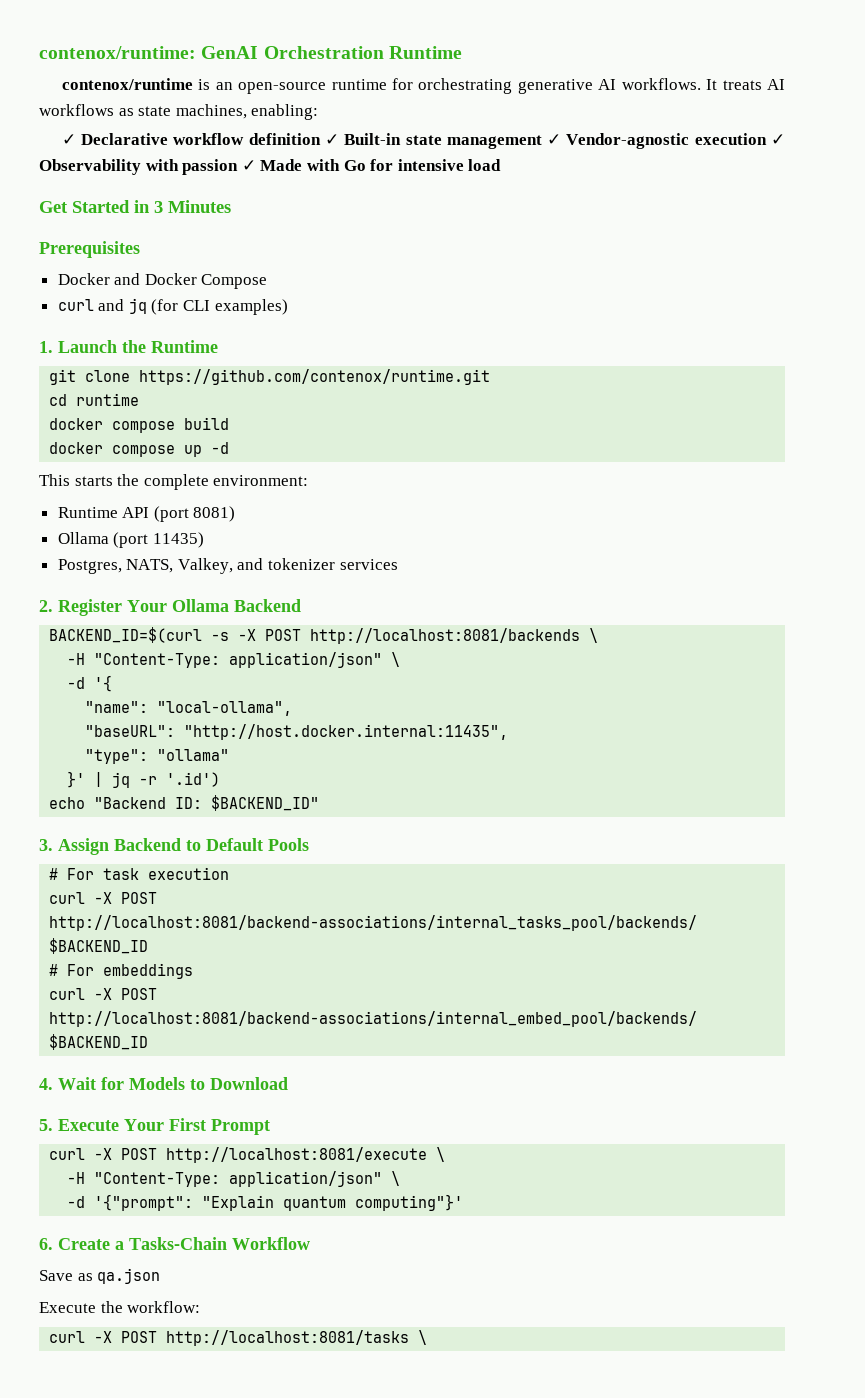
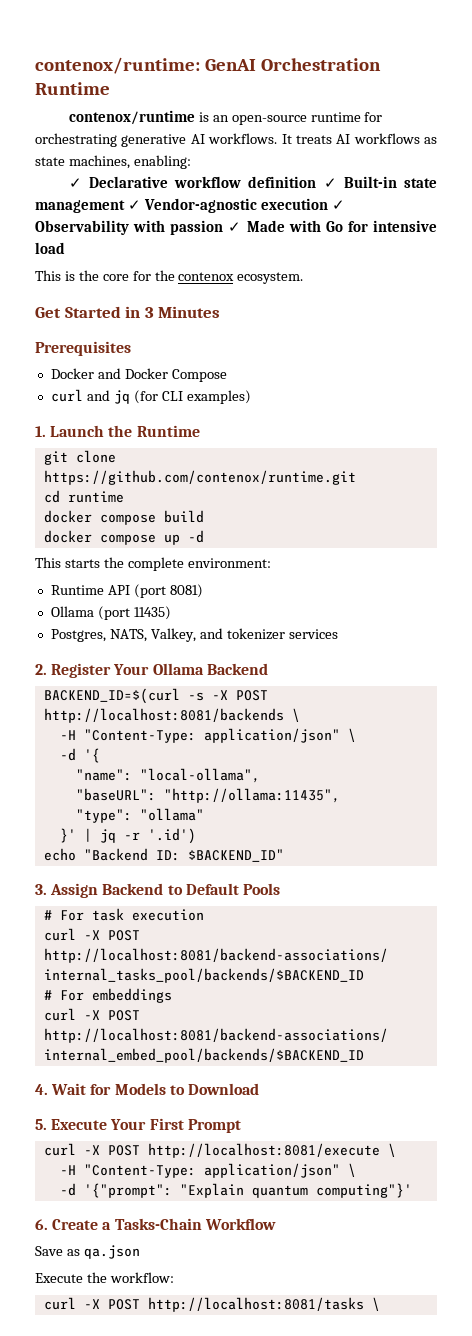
+ This is the core for the contenox ecosystem.
- "baseURL": "http://host.docker.internal:11435",
+ "baseURL": "http://ollama:11435",

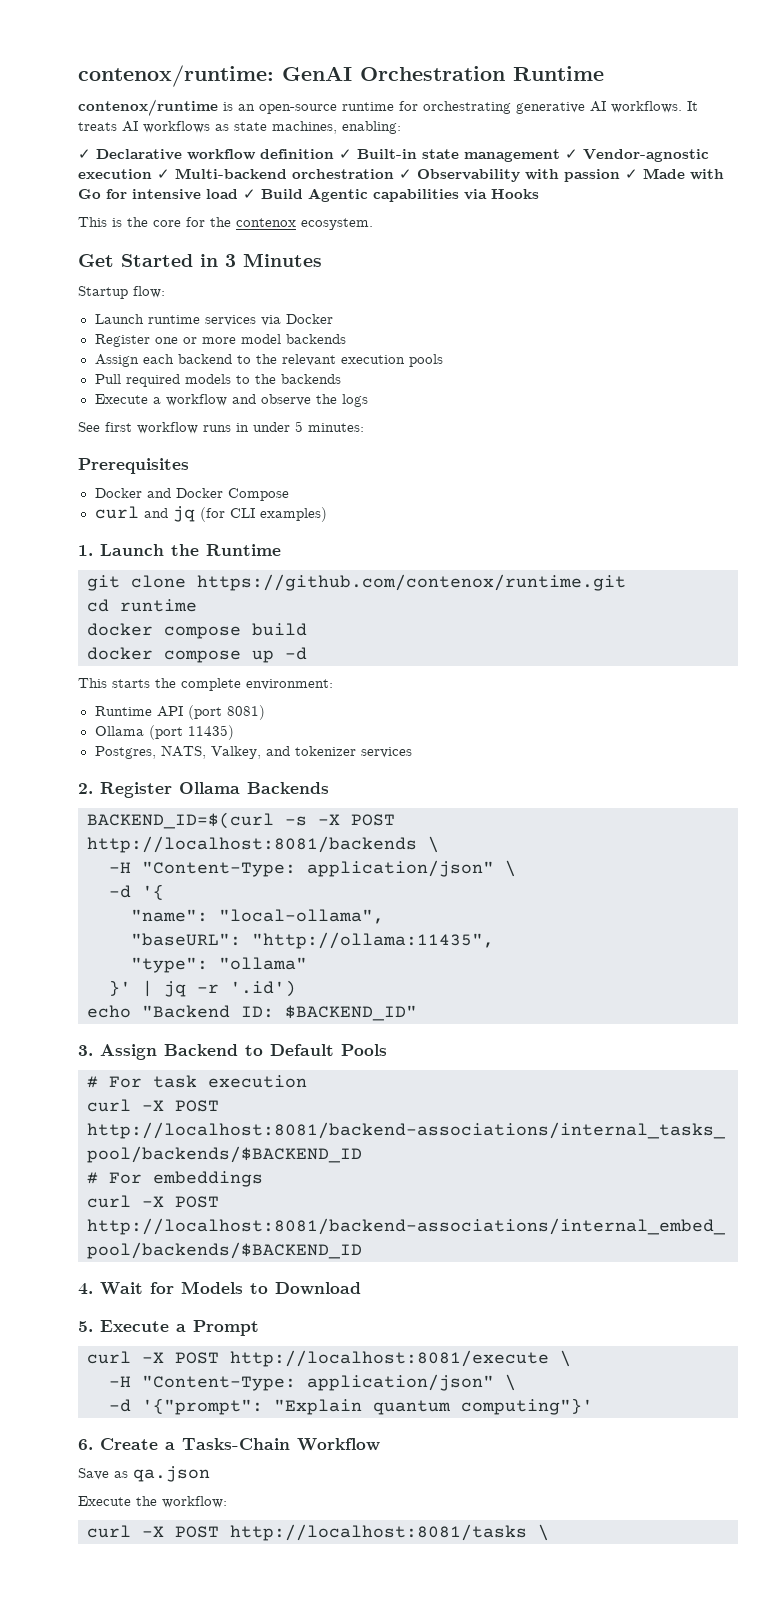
- ✓ Declarative workflow definition ✓ Built-in state management ✓ Vendor-agnostic execution ✓ Observability with passion ✓ Made with Go for intensive load
+ ✓ Declarative workflow definition ✓ Built-in state management ✓ Vendor-agnostic execution ✓ Multi-backend orchestration ✓ Observability with passion ✓ Made with Go for intensive load ✓ Build Agentic capabilities via Hooks
+ Startup flow:
+ Launch runtime services via Docker
+ Register one or more model backends
+ Assign each backend to the relevant execution pools
+ Pull required models to the backends
+ Execute a workflow and observe the logs
+ See first workflow runs in under 5 minutes:
- 2. Register Your Ollama Backend
+ 2. Register Ollama Backends
- 5. Execute Your First Prompt
+ 5. Execute a Prompt

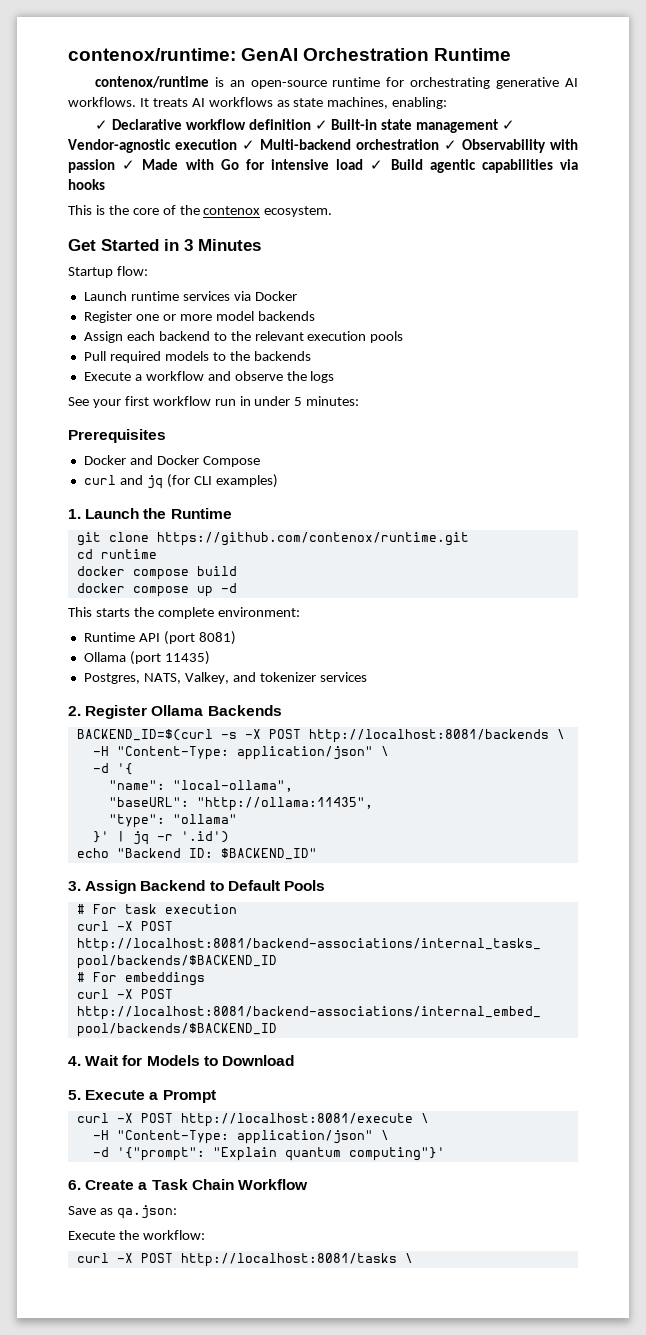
- ✓ Declarative workflow definition ✓ Built-in state management ✓ Vendor-agnostic execution ✓ Multi-backend orchestration ✓ Observability with passion ✓ Made with Go for intensive load ✓ Build Agentic capabilities via Hooks
+ ✓ Declarative workflow definition ✓ Built-in state management ✓ Vendor-agnostic execution ✓ Multi-backend orchestration ✓ Observability with passion ✓ Made with Go for intensive load ✓ Build agentic capabilities via hooks
- This is the core for the contenox ecosystem.
+ This is the core of the contenox ecosystem.
- See first workflow runs in under 5 minutes:
+ See your first workflow run in under 5 minutes:
- 6. Create a Tasks-Chain Workflow
+ 6. Create a Task Chain Workflow
- Save as qa.json
+ Save as qa.json:

